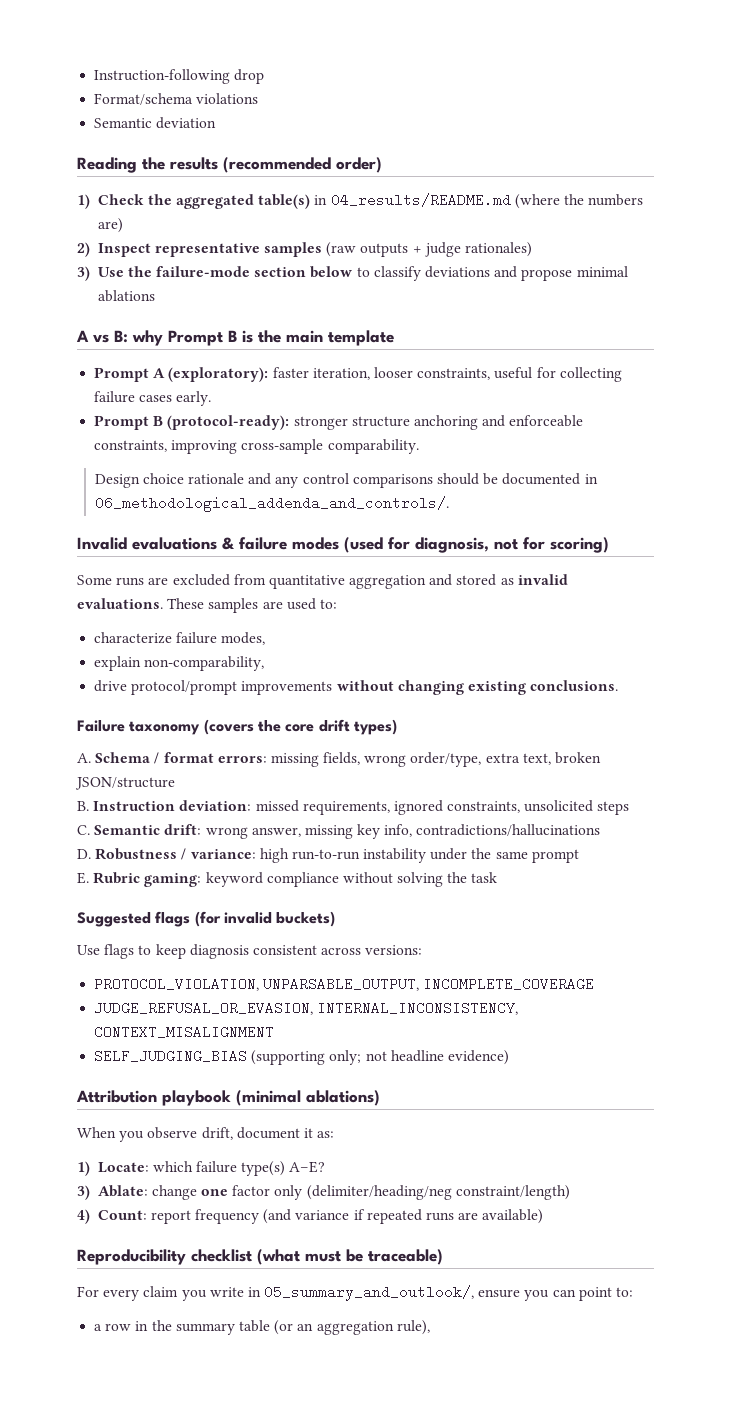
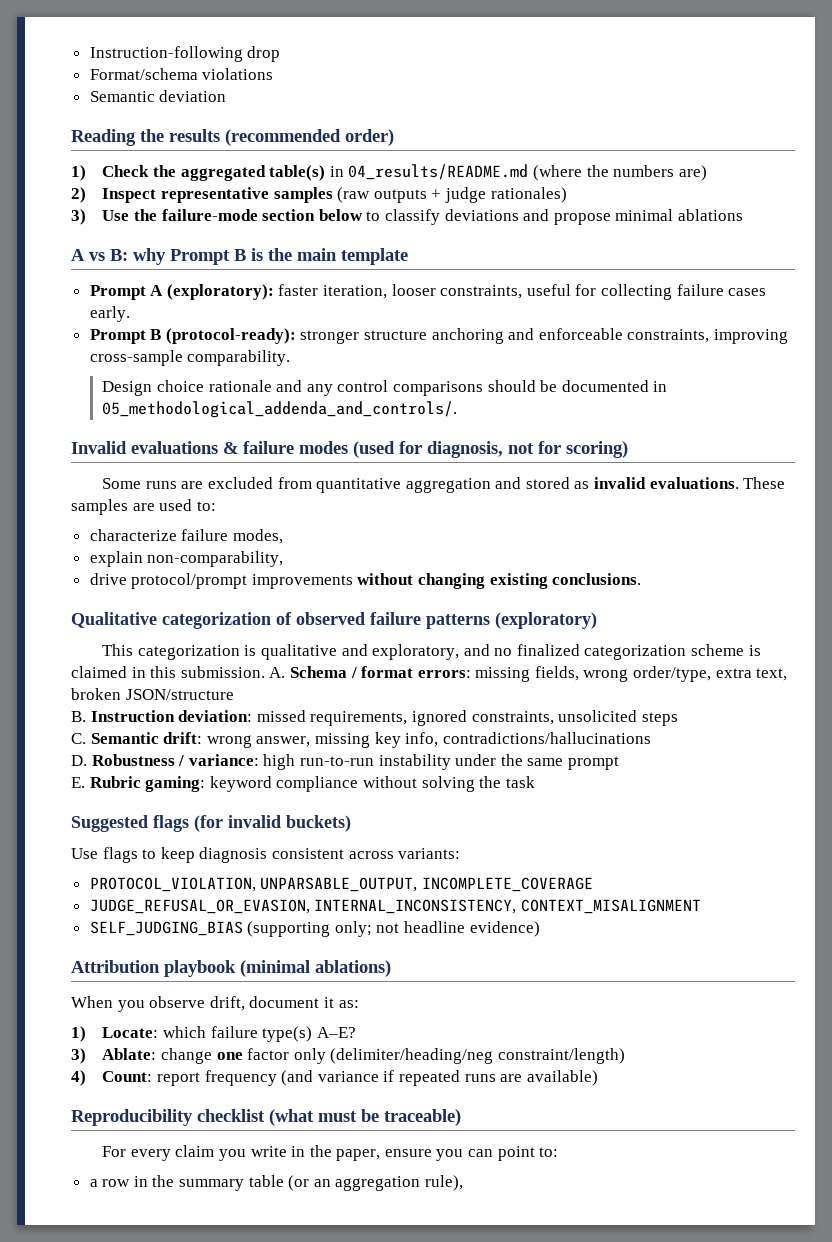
- Design choice rationale and any control comparisons should be documented in 06_methodological_addenda_and_controls/.
+ Design choice rationale and any control comparisons should be documented in 05_methodological_addenda_and_controls/.
- Failure taxonomy (covers the core drift types)
- A. Schema / format errors: missing fields, wrong order/type, extra text, broken JSON/structure
+ Qualitative categorization of observed failure patterns (exploratory)
+ This categorization is qualitative and exploratory, and no finalized categorization scheme is claimed in this submission. A. Schema / format errors: missing fields, wrong order/type, extra text, broken JSON/structure
- Use flags to keep diagnosis consistent across versions:
+ Use flags to keep diagnosis consistent across variants:
- For every claim you write in 05_summary_and_outlook/, ensure you can point to:
+ For every claim you write in the paper, ensure you can point to:

